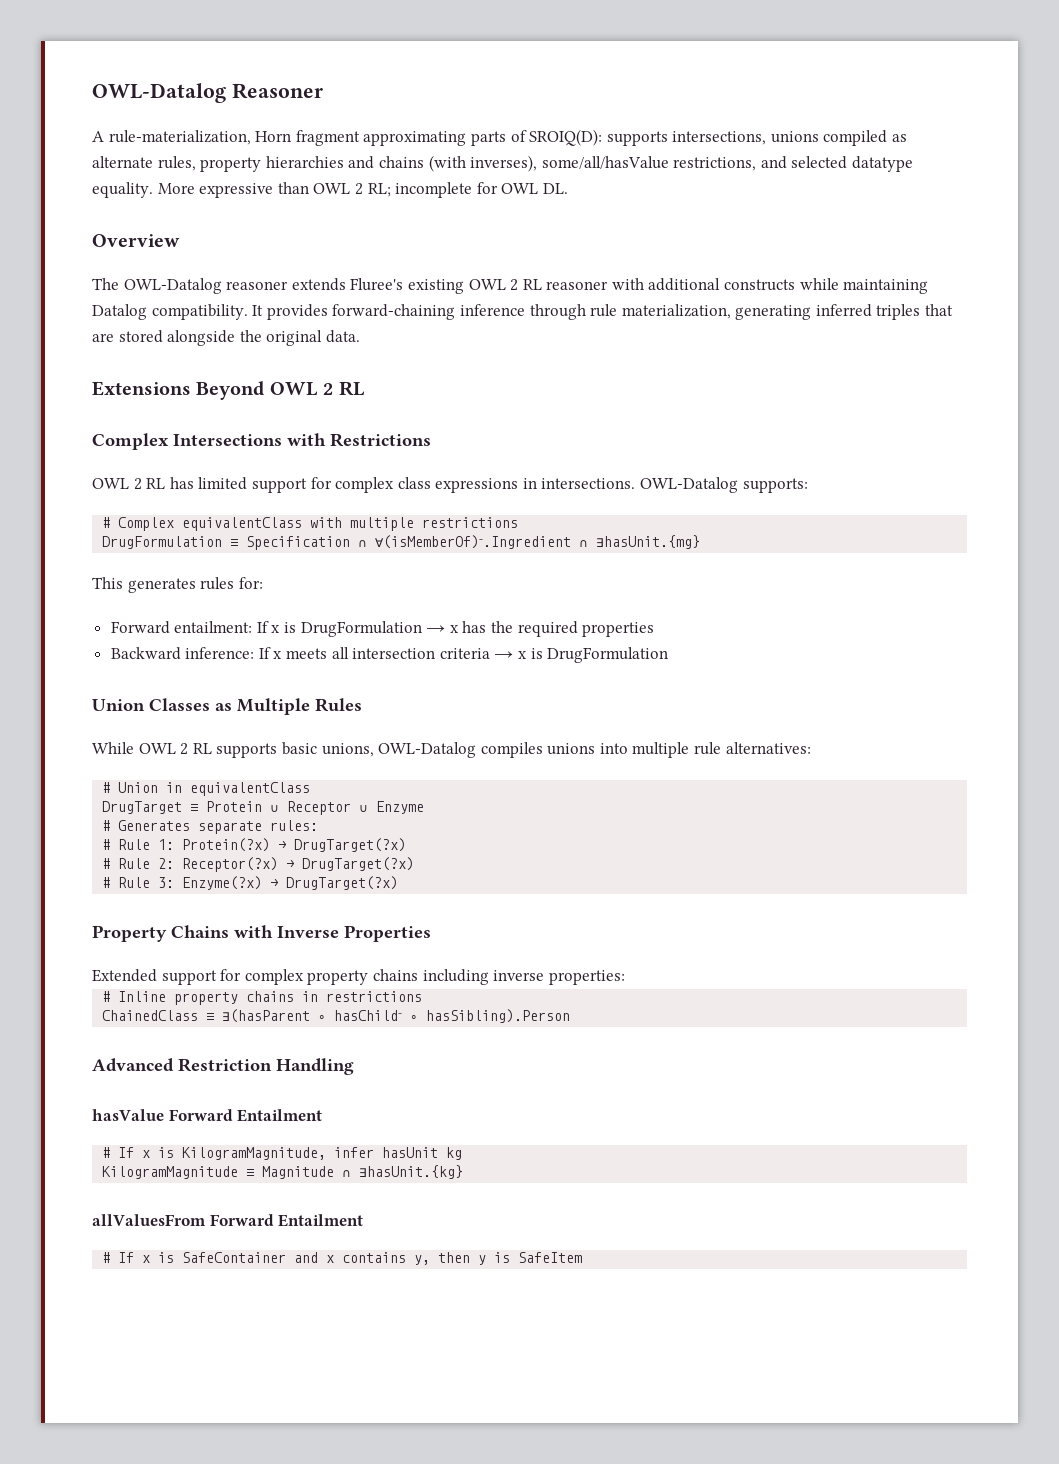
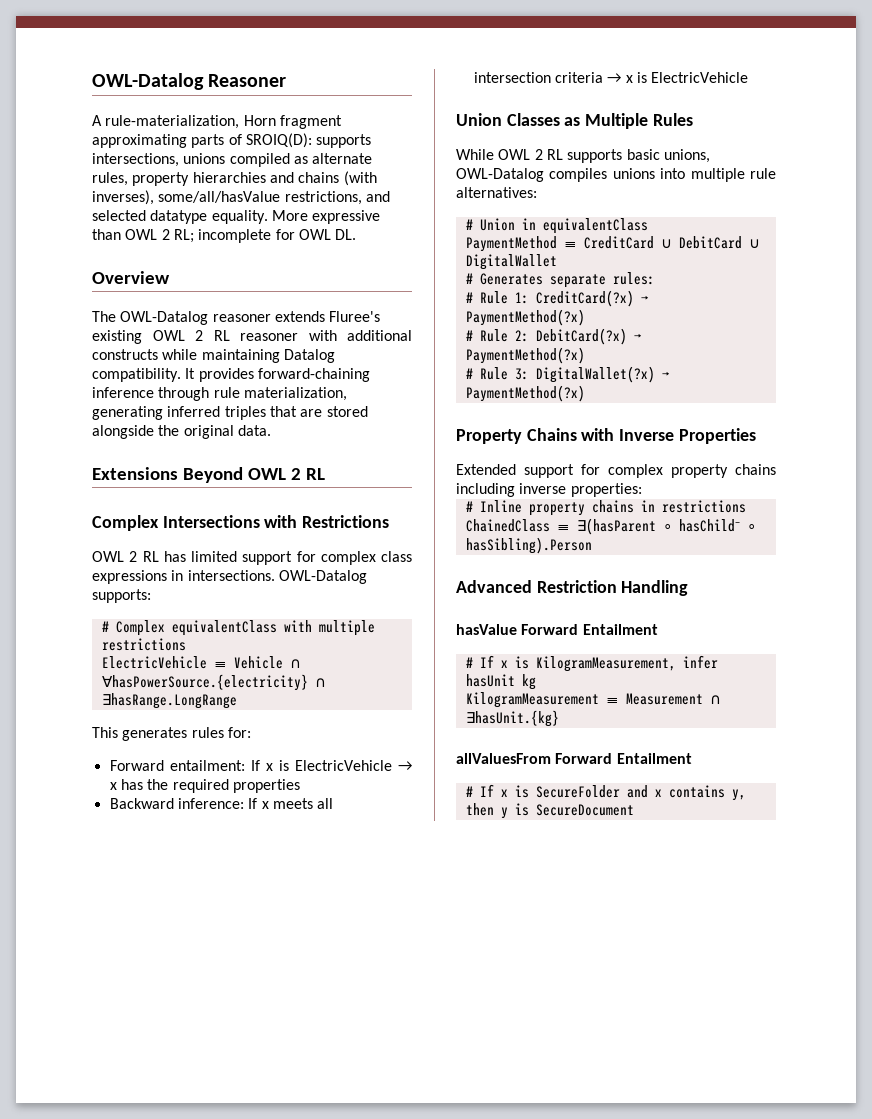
- DrugFormulation ≡ Specification ∩ ∀(isMemberOf)⁻.Ingredient ∩ ∃hasUnit.{mg}
+ ElectricVehicle ≡ Vehicle ∩ ∀hasPowerSource.{electricity} ∩ ∃hasRange.LongRange
- Forward entailment: If x is DrugFormulation → x has the required properties
+ Forward entailment: If x is ElectricVehicle → x has the required properties
- Backward inference: If x meets all intersection criteria → x is DrugFormulation
+ Backward inference: If x meets all intersection criteria → x is ElectricVehicle
- DrugTarget ≡ Protein ∪ Receptor ∪ Enzyme
+ PaymentMethod ≡ CreditCard ∪ DebitCard ∪ DigitalWallet
- # Rule 1: Protein(?x) → DrugTarget(?x)
+ # Rule 1: CreditCard(?x) → PaymentMethod(?x)
- # Rule 2: Receptor(?x) → DrugTarget(?x)
+ # Rule 2: DebitCard(?x) → PaymentMethod(?x)
- # Rule 3: Enzyme(?x) → DrugTarget(?x)
+ # Rule 3: DigitalWallet(?x) → PaymentMethod(?x)
- # If x is KilogramMagnitude, infer hasUnit kg
+ # If x is KilogramMeasurement, infer hasUnit kg
- KilogramMagnitude ≡ Magnitude ∩ ∃hasUnit.{kg}
+ KilogramMeasurement ≡ Measurement ∩ ∃hasUnit.{kg}
- # If x is SafeContainer and x contains y, then y is SafeItem
+ # If x is SecureFolder and x contains y, then y is SecureDocument

